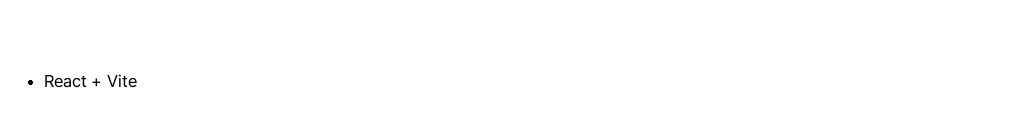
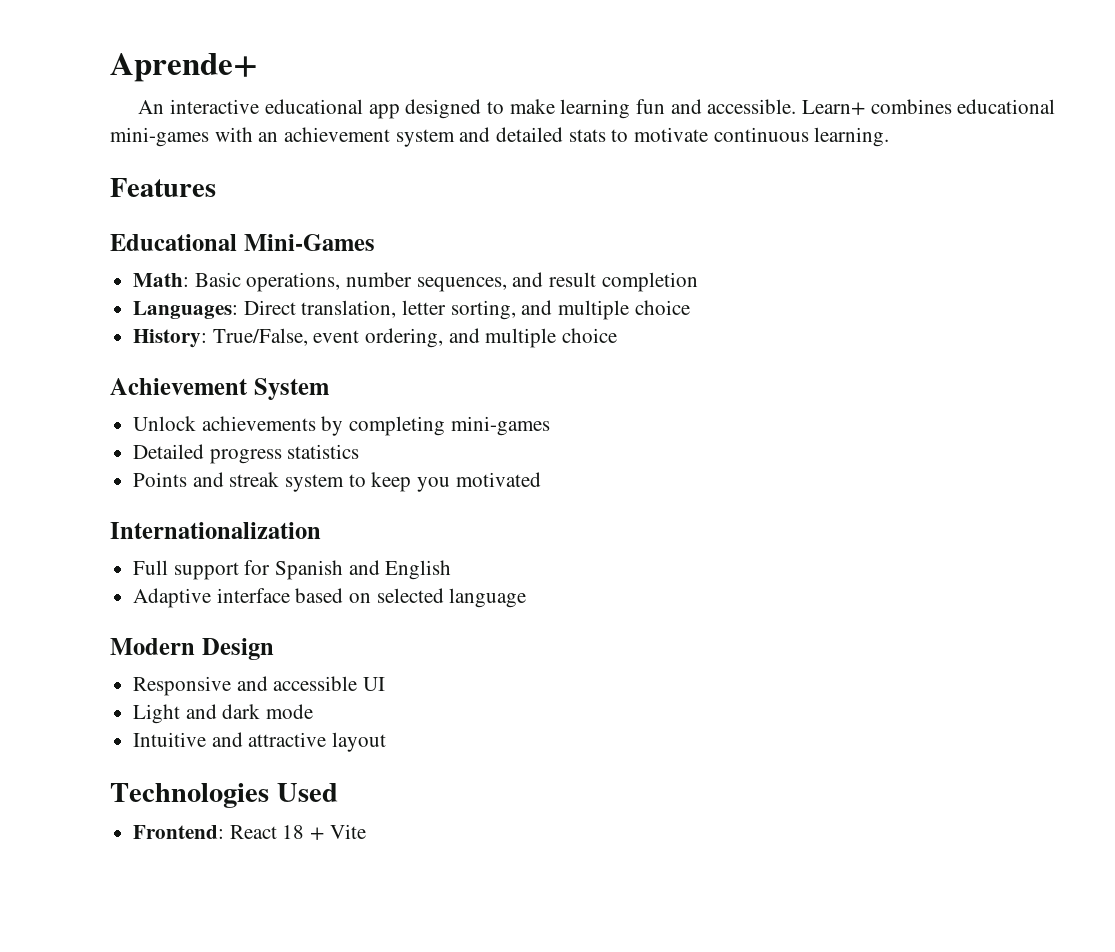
- React + Vite
+ Aprende+
+ An interactive educational app designed to make learning fun and accessible. Learn+ combines educational mini-games with an achievement system and detailed stats to motivate continuous learning.
+ Features
+ Educational Mini-Games
+ Math: Basic operations, number sequences, and result completion
+ Languages: Direct translation, letter sorting, and multiple choice
+ History: True/False, event ordering, and multiple choice
+ Achievement System
+ Unlock achievements by completing mini-games
+ Detailed progress statistics
+ Points and streak system to keep you motivated
+ Internationalization
+ Full support for Spanish and English
+ Adaptive interface based on selected language
+ Modern Design
+ Responsive and accessible UI
+ Light and dark mode
+ Intuitive and attractive layout
+ Technologies Used
+ Frontend: React 18 + Vite

